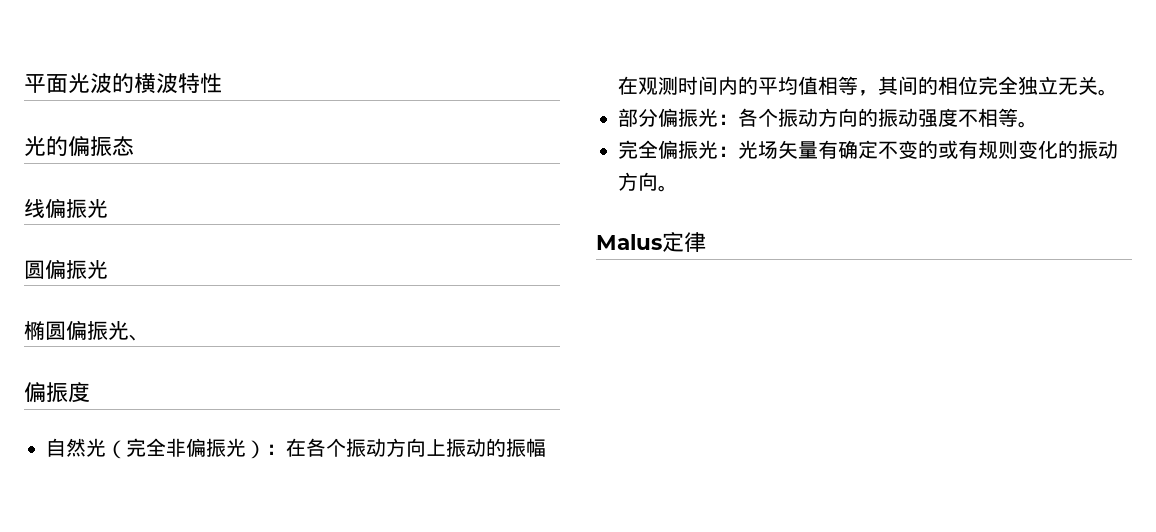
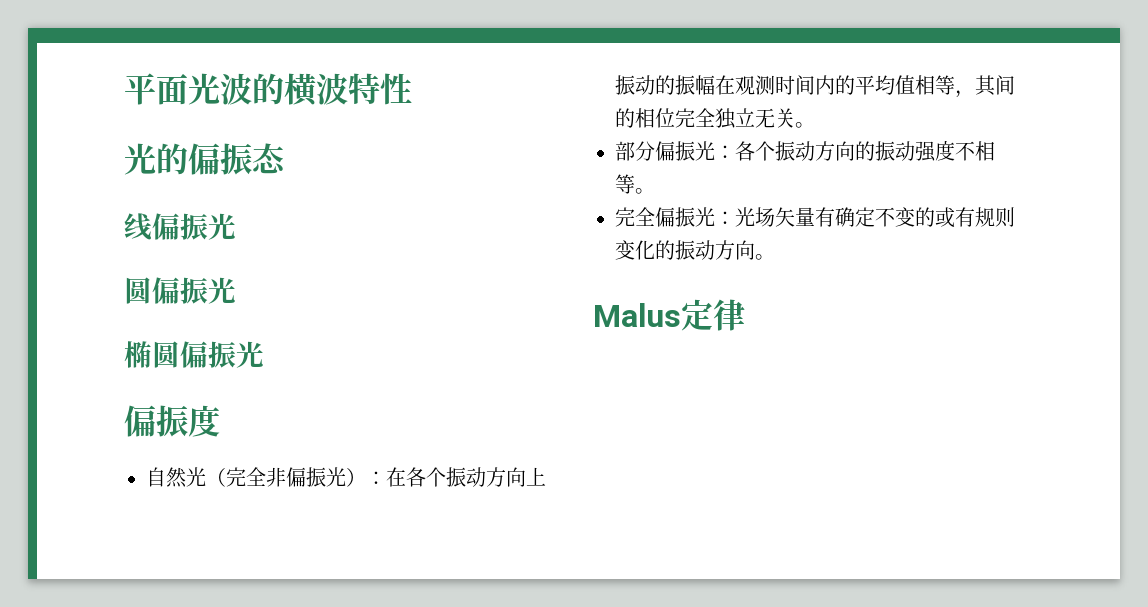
- 椭圆偏振光、
+ 椭圆偏振光

